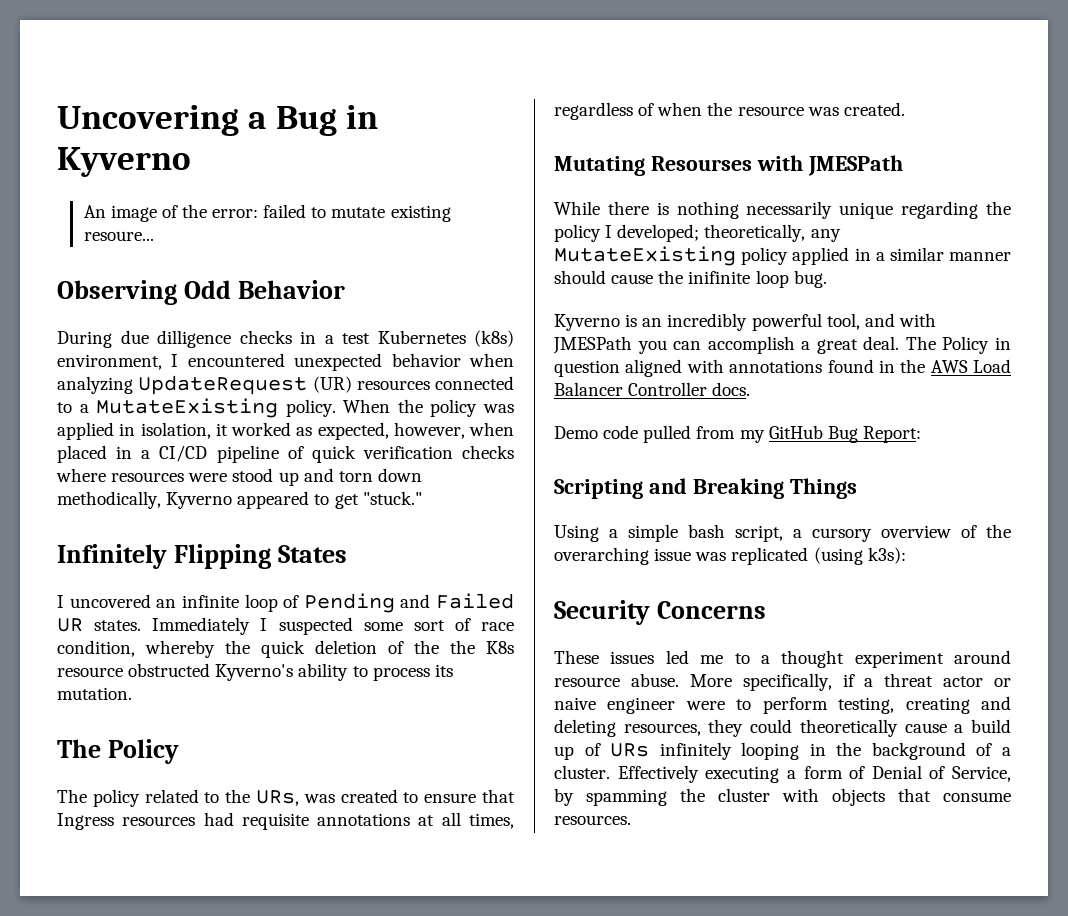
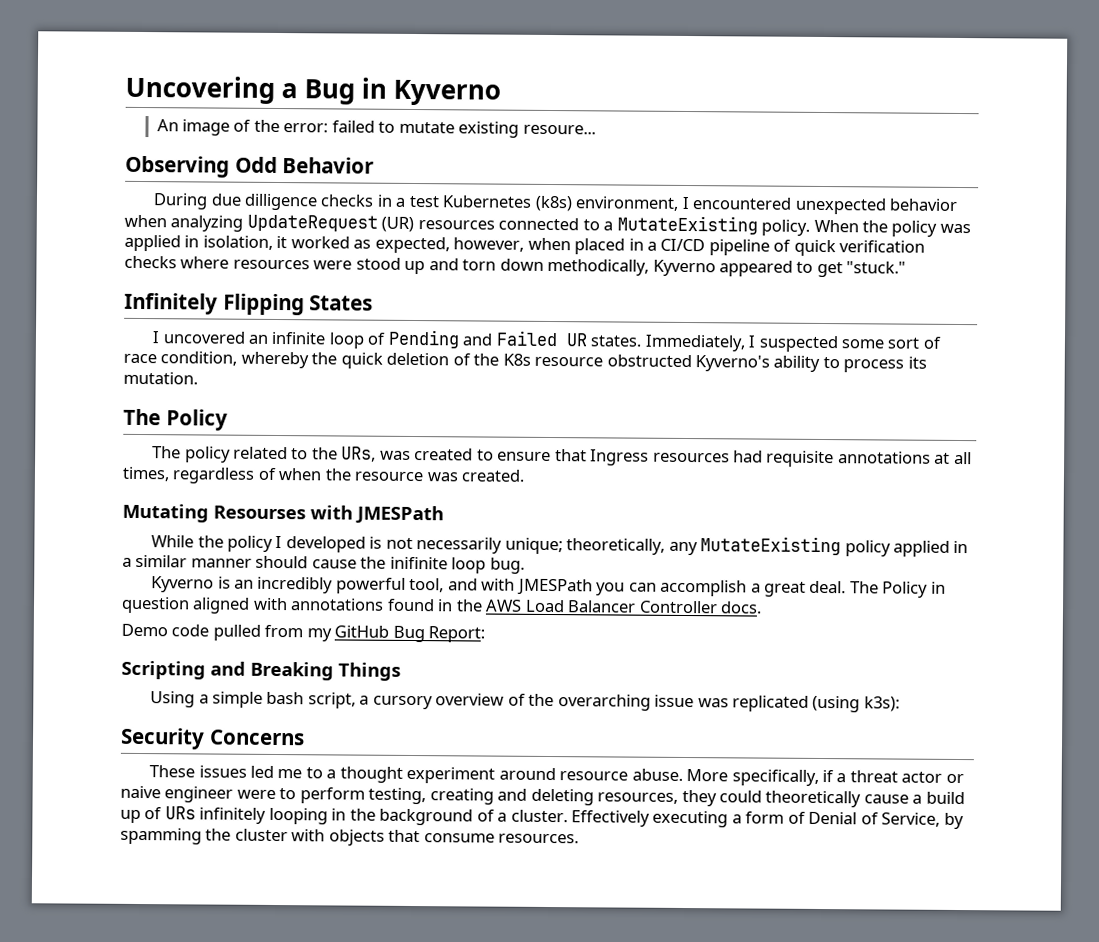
- Immediately I suspected some sort of race condition, whereby the quick deletion of the the K8s resource obstructed Kyverno's ability to process its mutation.
+ Immediately, I suspected some sort of race condition, whereby the quick deletion of the K8s resource obstructed Kyverno's ability to process its mutation.
- While there is nothing necessarily unique regarding the policy I developed; theoretically, any MutateExisting policy applied in a similar manner should cause the inifinite loop bug.
+ While the policy I developed is not necessarily unique; theoretically, any MutateExisting policy applied in a similar manner should cause the inifinite loop bug.

